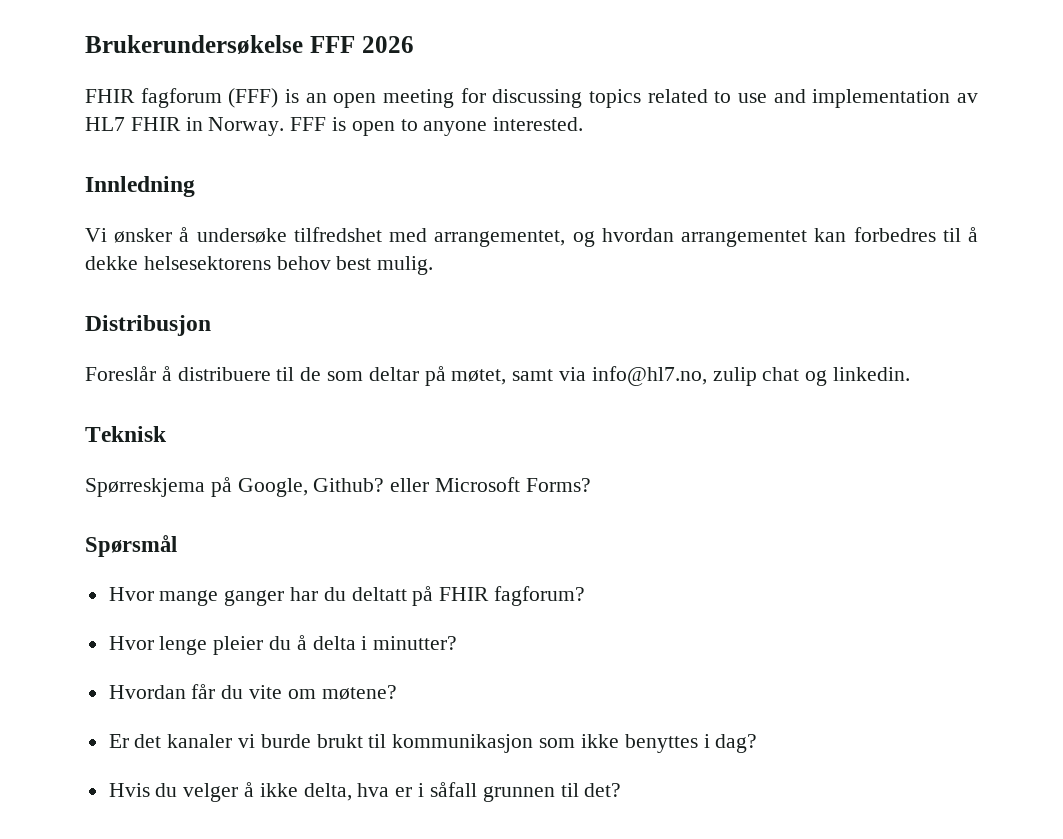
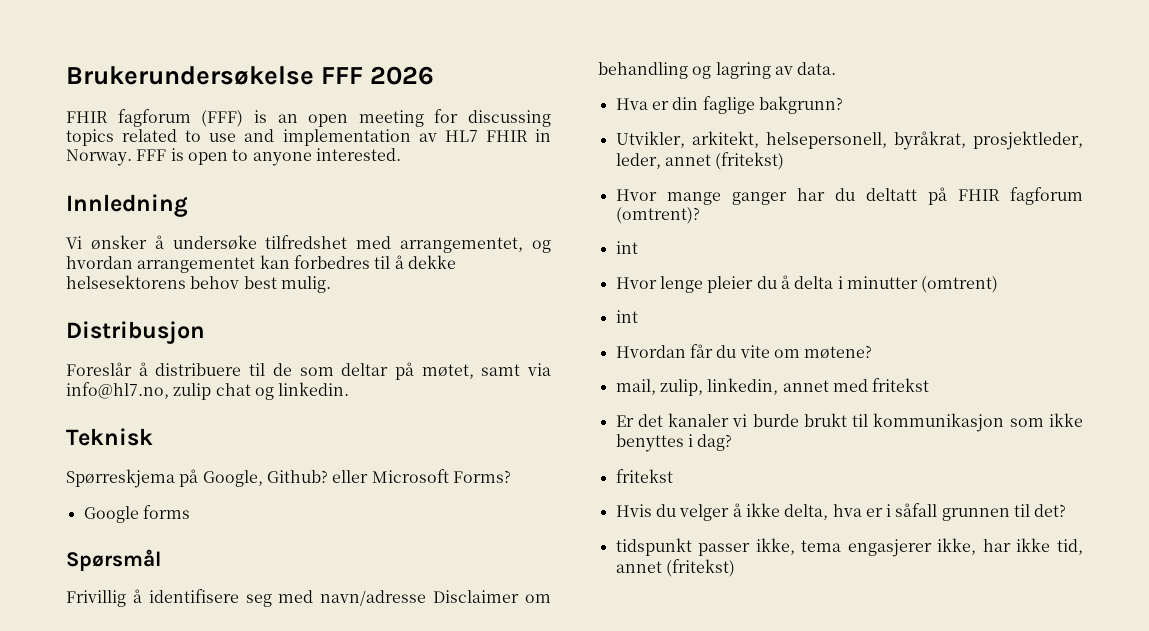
+ Google forms
+ Frivillig å identifisere seg med navn/adresse Disclaimer om behandling og lagring av data.
+ Hva er din faglige bakgrunn?
+ Utvikler, arkitekt, helsepersonell, byråkrat, prosjektleder, leder, annet (fritekst)
- Hvor mange ganger har du deltatt på FHIR fagforum?
+ Hvor mange ganger har du deltatt på FHIR fagforum (omtrent)?
+ int
- Hvor lenge pleier du å delta i minutter?
+ Hvor lenge pleier du å delta i minutter (omtrent)
+ int
+ mail, zulip, linkedin, annet med fritekst
  Er det kanaler vi burde brukt til kommunikasjon som ikke benyttes i dag?
+ fritekst
+ tidspunkt passer ikke, tema engasjerer ikke, har ikke tid, annet (fritekst)

